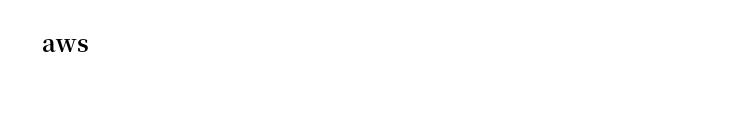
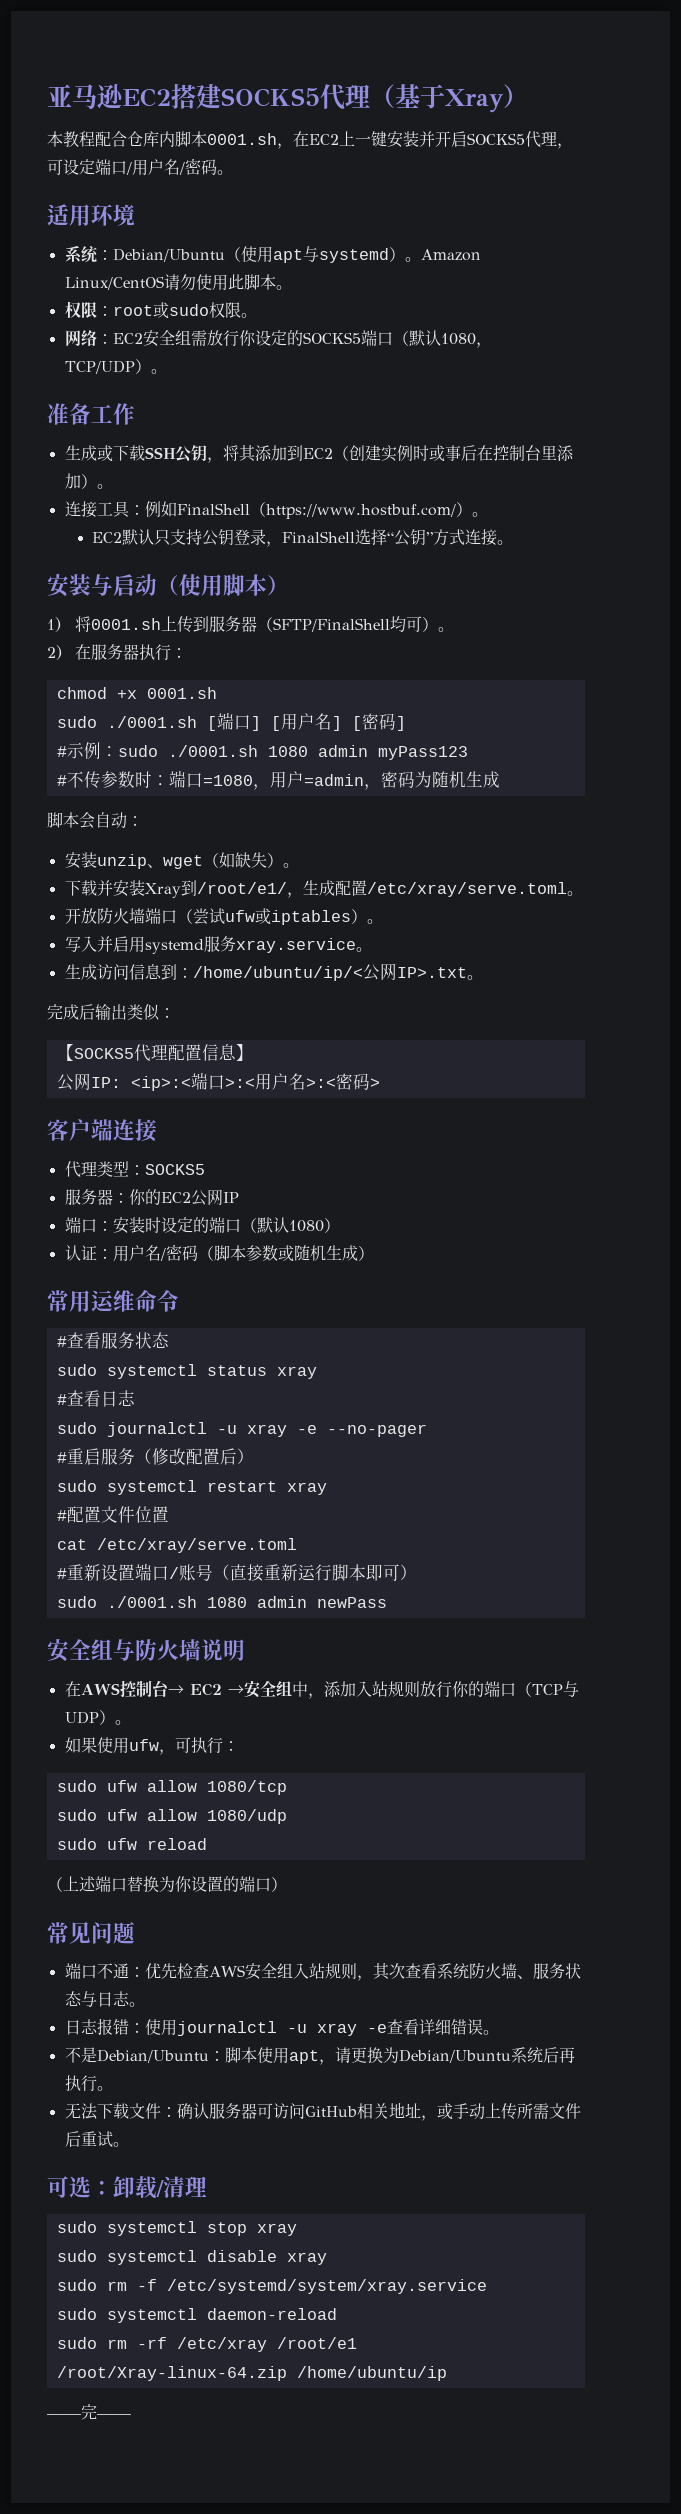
- aws
+ 亚马逊EC2搭建SOCKS5代理（基于Xray）
+ 本教程配合仓库内脚本0001.sh，在EC2上一键安装并开启SOCKS5代理，可设定端口/用户名/密码。
+ 适用环境
+ 系统：Debian/Ubuntu（使用apt与systemd）。Amazon Linux/CentOS请勿使用此脚本。
+ 权限：root或sudo权限。
+ 网络：EC2安全组需放行你设定的SOCKS5端口（默认1080，TCP/UDP）。
+ 准备工作
+ 生成或下载SSH公钥，将其添加到EC2（创建实例时或事后在控制台里添加）。
+ 连接工具：例如FinalShell（https://www.hostbuf.com/）。
+ EC2默认只支持公钥登录，FinalShell选择“公钥”方式连接。
+ 安装与启动（使用脚本）
+ 1)将0001.sh上传到服务器（SFTP/FinalShell均可）。
+ 2)在服务器执行：
+ chmod +x 0001.sh
+ sudo ./0001.sh [端口] [用户名] [密码]
+ #示例：sudo ./0001.sh 1080 admin myPass123
+ #不传参数时：端口=1080，用户=admin，密码为随机生成
+ 脚本会自动：
+ 安装unzip、wget（如缺失）。
+ 下载并安装Xray到/root/e1/，生成配置/etc/xray/serve.toml。
+ 开放防火墙端口（尝试ufw或iptables）。
+ 写入并启用systemd服务xray.service。
+ 生成访问信息到：/home/ubuntu/ip/<公网IP>.txt。
+ 完成后输出类似：
+ 【SOCKS5代理配置信息】
+ 公网IP: <ip>:<端口>:<用户名>:<密码>
+ 客户端连接
+ 代理类型：SOCKS5
+ 服务器：你的EC2公网IP
+ 端口：安装时设定的端口（默认1080）
+ 认证：用户名/密码（脚本参数或随机生成）
+ 常用运维命令
+ #查看服务状态
+ sudo systemctl status xray
+ #查看日志
+ sudo journalctl -u xray -e --no-pager
+ #重启服务（修改配置后）
+ sudo systemctl restart xray
+ #配置文件位置
+ cat /etc/xray/serve.toml
+ #重新设置端口/账号（直接重新运行脚本即可）
+ sudo ./0001.sh 1080 admin newPass
+ 安全组与防火墙说明
+ 在AWS控制台→ EC2 →安全组中，添加入站规则放行你的端口（TCP与UDP）。
+ 如果使用ufw，可执行：
+ sudo ufw allow 1080/tcp
+ sudo ufw allow 1080/udp
+ sudo ufw reload
+ （上述端口替换为你设置的端口）
+ 常见问题
+ 端口不通：优先检查AWS安全组入站规则，其次查看系统防火墙、服务状态与日志。
+ 日志报错：使用journalctl -u xray -e查看详细错误。
+ 不是Debian/Ubuntu：脚本使用apt，请更换为Debian/Ubuntu系统后再执行。
+ 无法下载文件：确认服务器可访问GitHub相关地址，或手动上传所需文件后重试。
+ 可选：卸载/清理
+ sudo systemctl stop xray
+ sudo systemctl disable xray
+ sudo rm -f /etc/systemd/system/xray.service
+ sudo systemctl daemon-reload
+ sudo rm -rf /etc/xray /root/e1 /root/Xray-linux-64.zip /home/ubuntu/ip
+ ——完——

